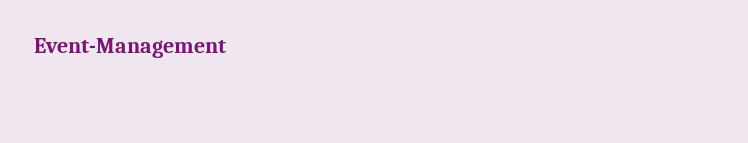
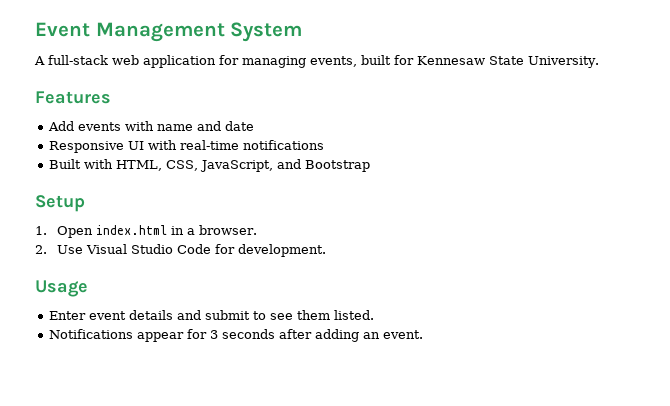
- Event-Management
+ Event Management System
+ A full-stack web application for managing events, built for Kennesaw State University.
+ Features
+ Add events with name and date
+ Responsive UI with real-time notifications
+ Built with HTML, CSS, JavaScript, and Bootstrap
+ Setup
+ 1. Open index.html in a browser.
+ 2. Use Visual Studio Code for development.
+ Usage
+ Enter event details and submit to see them listed.
+ Notifications appear for 3 seconds after adding an event.

